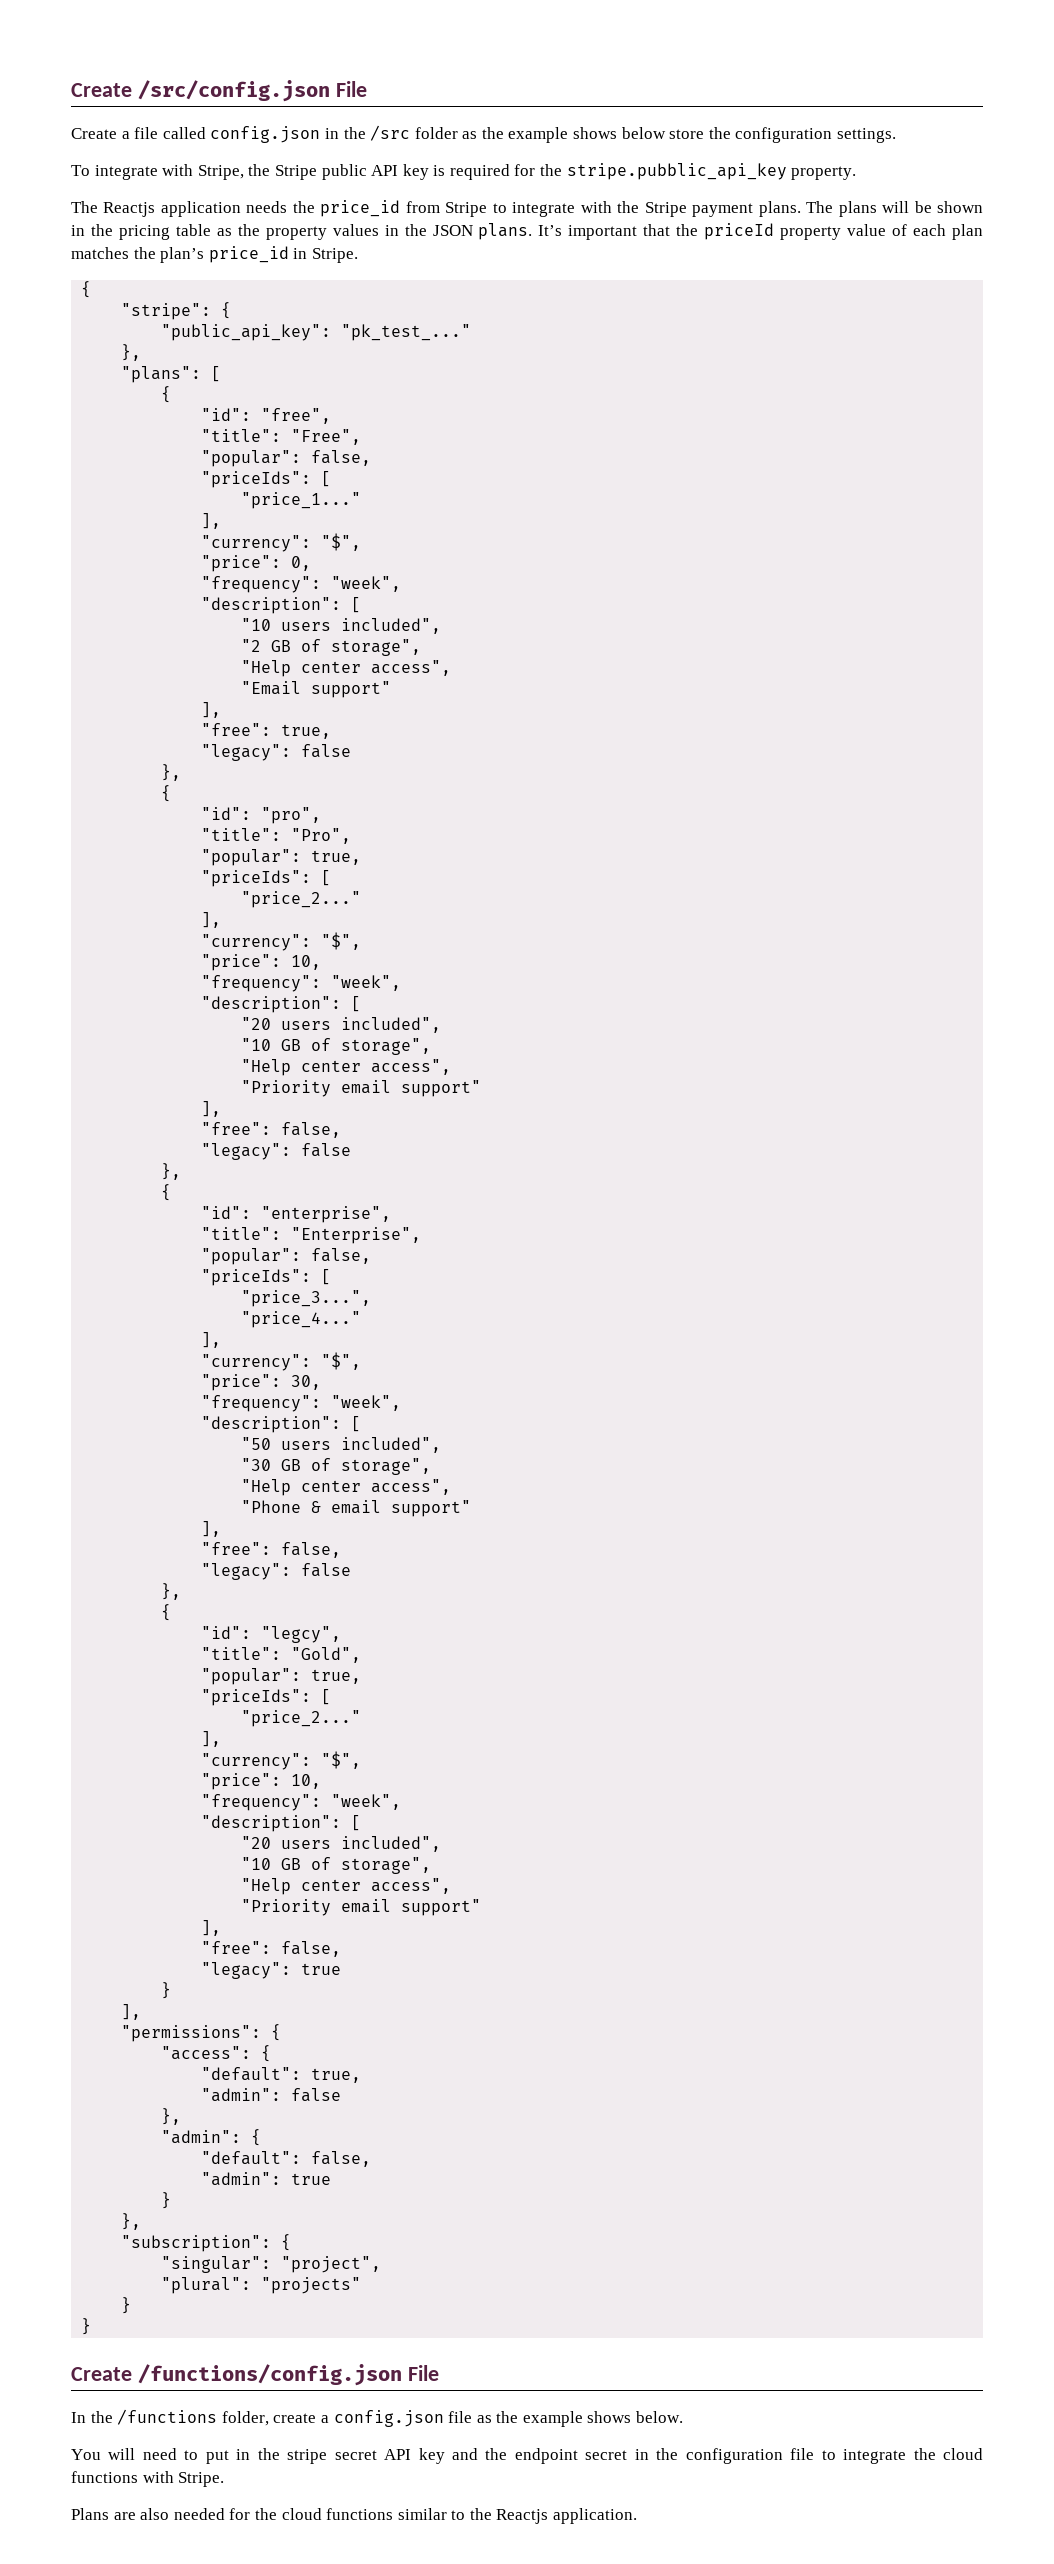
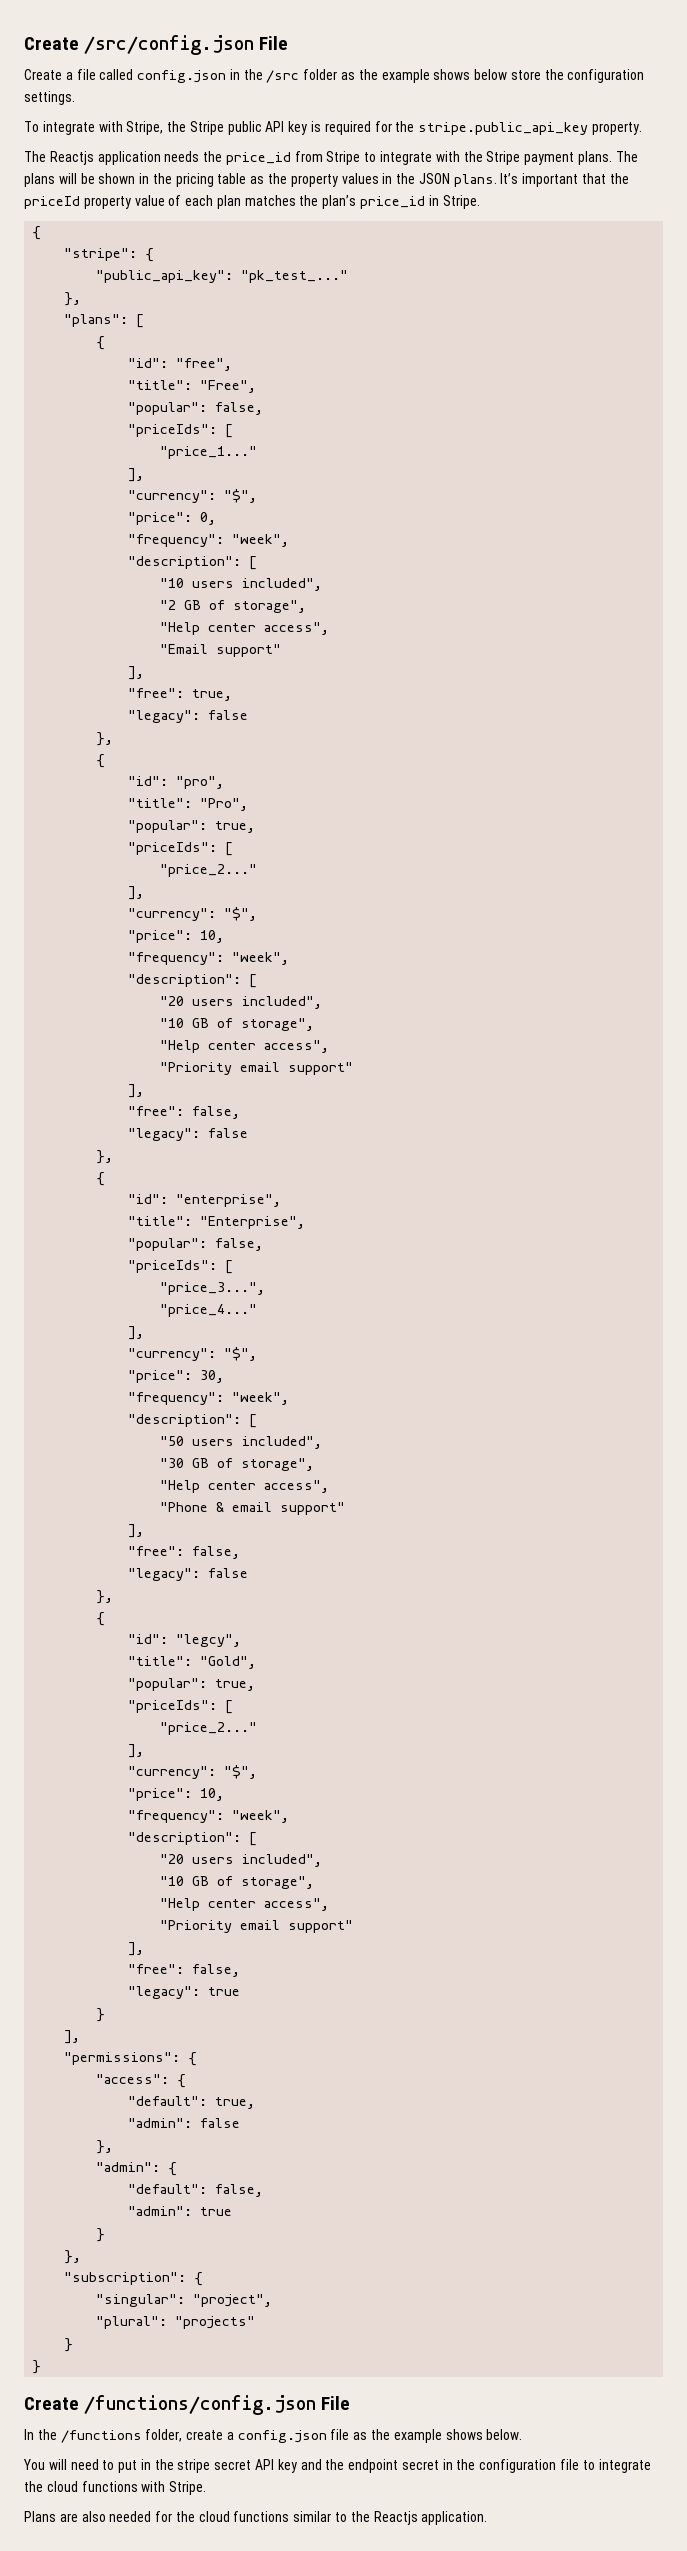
- To integrate with Stripe, the Stripe public API key is required for the stripe.pubblic_api_key property.
+ To integrate with Stripe, the Stripe public API key is required for the stripe.public_api_key property.

